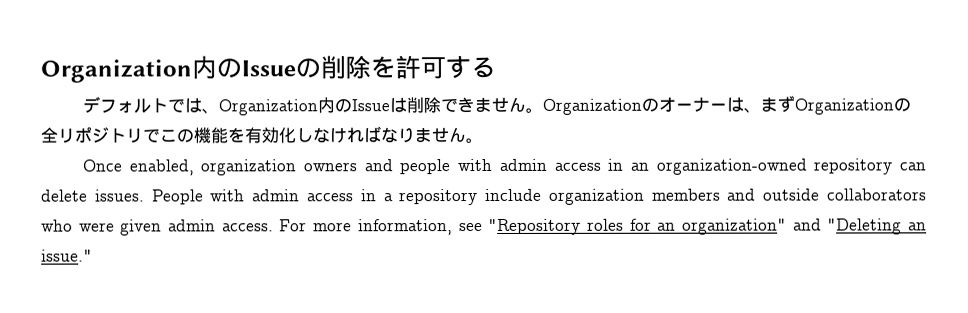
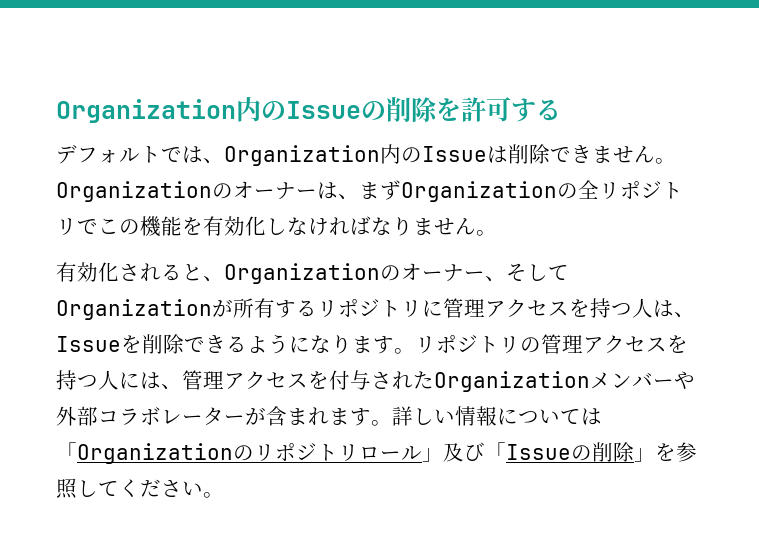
- Once enabled, organization owners and people with admin access in an organization-owned repository can delete issues. People with admin access in a repository include organization members and outside collaborators who were given admin access. For more information, see "Repository roles for an organization" and "Deleting an issue."
+ 有効化されると、Organizationのオーナー、そしてOrganizationが所有するリポジトリに管理アクセスを持つ人は、Issueを削除できるようになります。リポジトリの管理アクセスを持つ人には、管理アクセスを付与されたOrganizationメンバーや外部コラボレーターが含まれます。詳しい情報については「Organizationのリポジトリロール」及び「Issueの削除」を参照してください。

